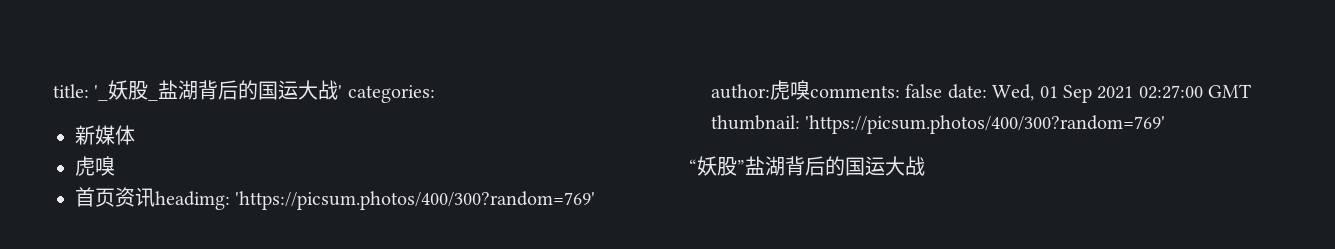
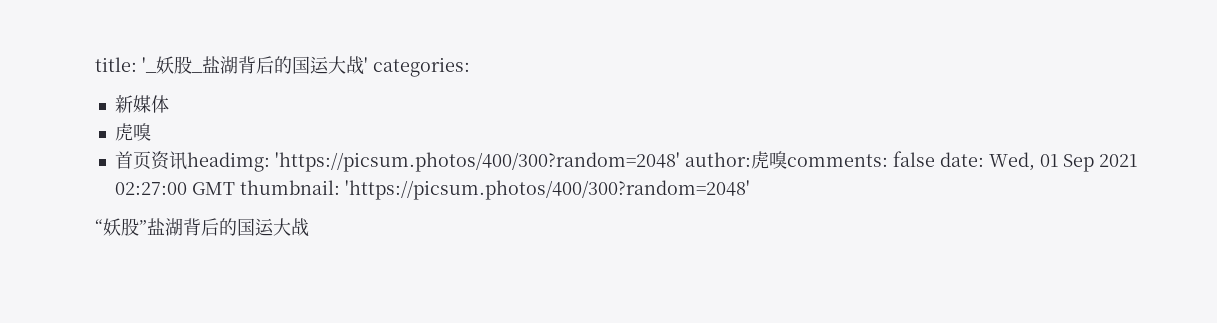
- 首页资讯headimg: 'https://picsum.photos/400/300?random=769' author:虎嗅comments: false date: Wed, 01 Sep 2021 02:27:00 GMT thumbnail: 'https://picsum.photos/400/300?random=769'
+ 首页资讯headimg: 'https://picsum.photos/400/300?random=2048' author:虎嗅comments: false date: Wed, 01 Sep 2021 02:27:00 GMT thumbnail: 'https://picsum.photos/400/300?random=2048'

